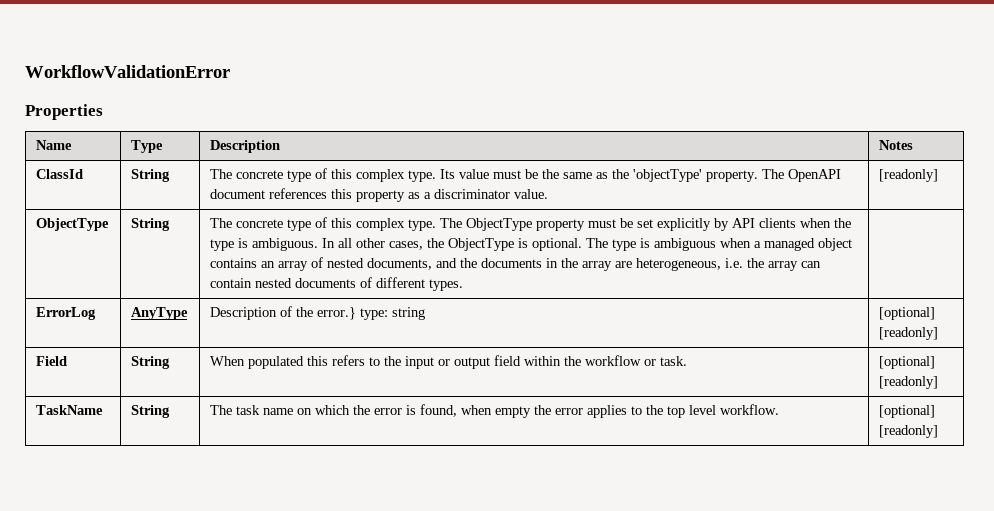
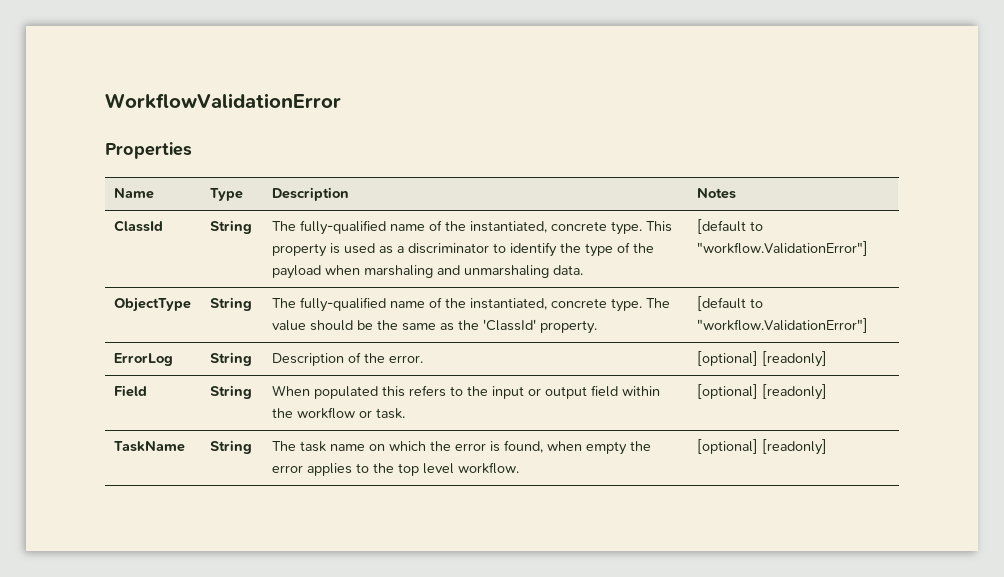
- ClassId | String | The concrete type of this complex type. Its value must be the same as the 'objectType' property. The OpenAPI document references this property as a discriminator value. | [readonly]
- ObjectType | String | The concrete type of this complex type. The ObjectType property must be set explicitly by API clients when the type is ambiguous. In all other cases, the ObjectType is optional. The type is ambiguous when a managed object contains an array of nested documents, and the documents in the array are heterogeneous, i.e. the array can contain nested documents of different types.
+ ClassId | String | The fully-qualified name of the instantiated, concrete type. This property is used as a discriminator to identify the type of the payload when marshaling and unmarshaling data. | [default to "workflow.ValidationError"]
+ ObjectType | String | The fully-qualified name of the instantiated, concrete type. The value should be the same as the 'ClassId' property. | [default to "workflow.ValidationError"]
- ErrorLog | AnyType | Description of the error.} type: string | [optional] [readonly]
+ ErrorLog | String | Description of the error. | [optional] [readonly]

